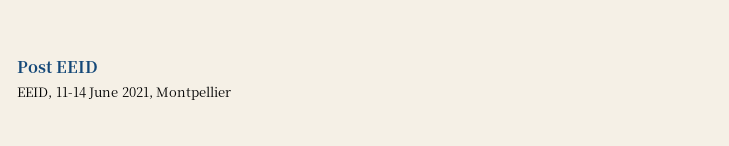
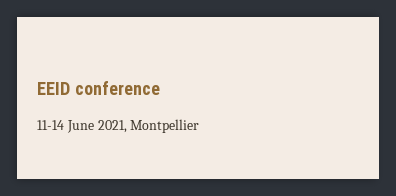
- Post EEID
- EEID, 11-14 June 2021, Montpellier
+ EEID conference
+ 11-14 June 2021, Montpellier

